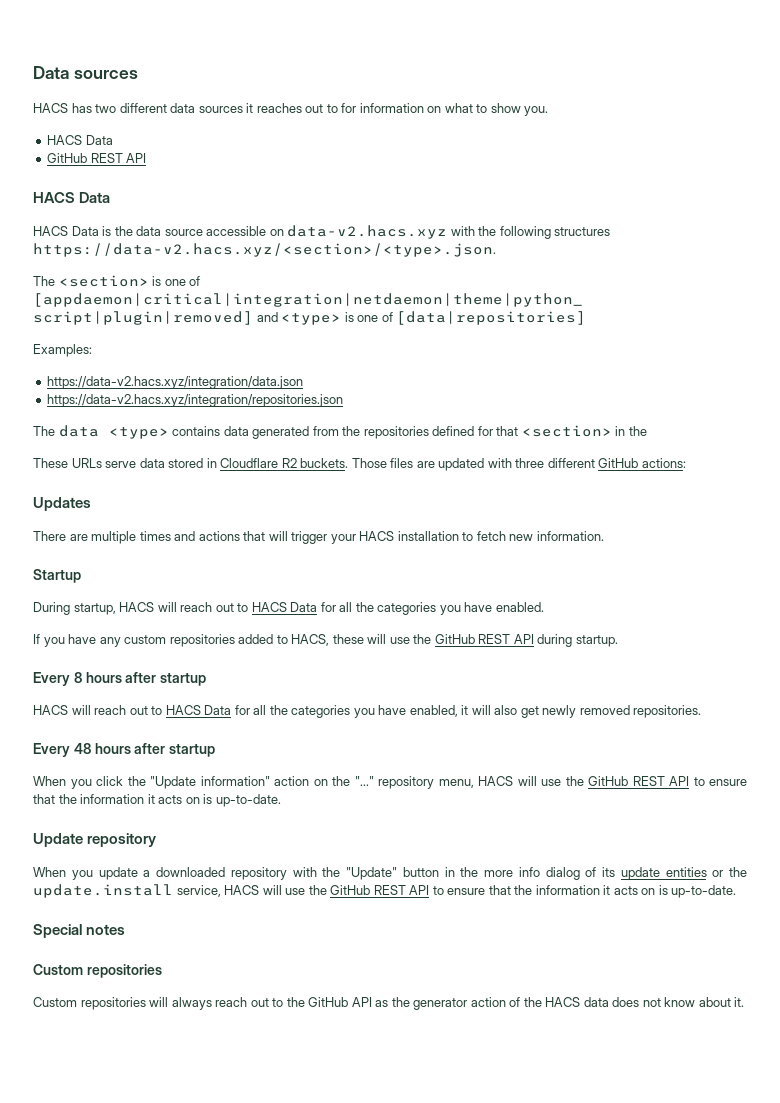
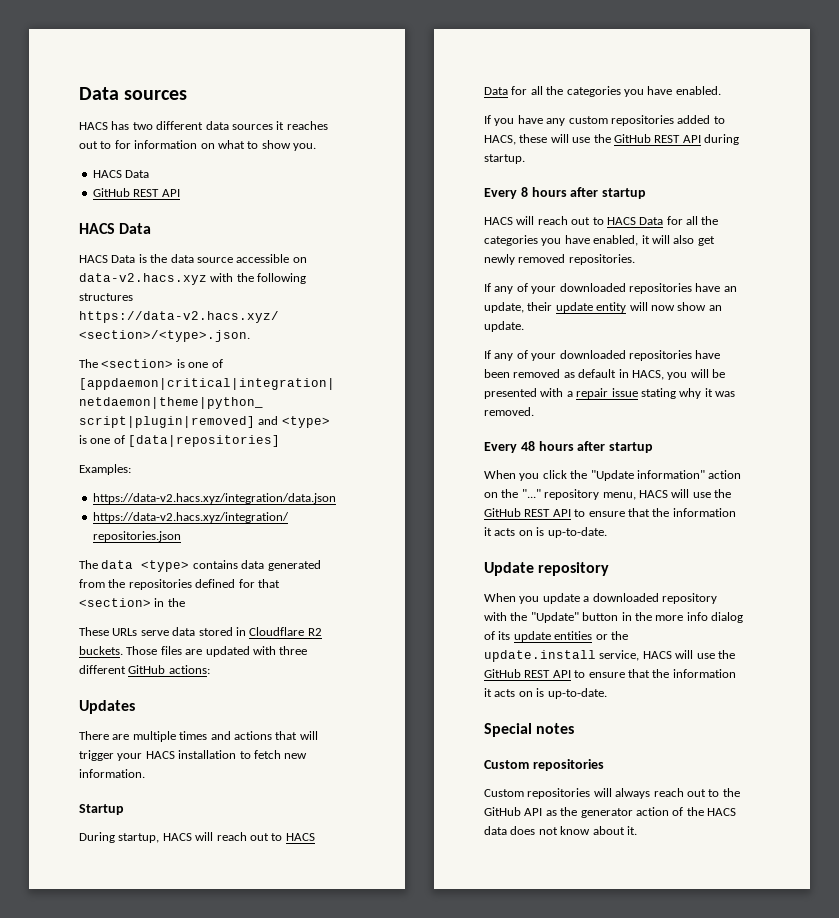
+ If any of your downloaded repositories have an update, their update entity will now show an update.
+ If any of your downloaded repositories have been removed as default in HACS, you will be presented with a repair issue stating why it was removed.

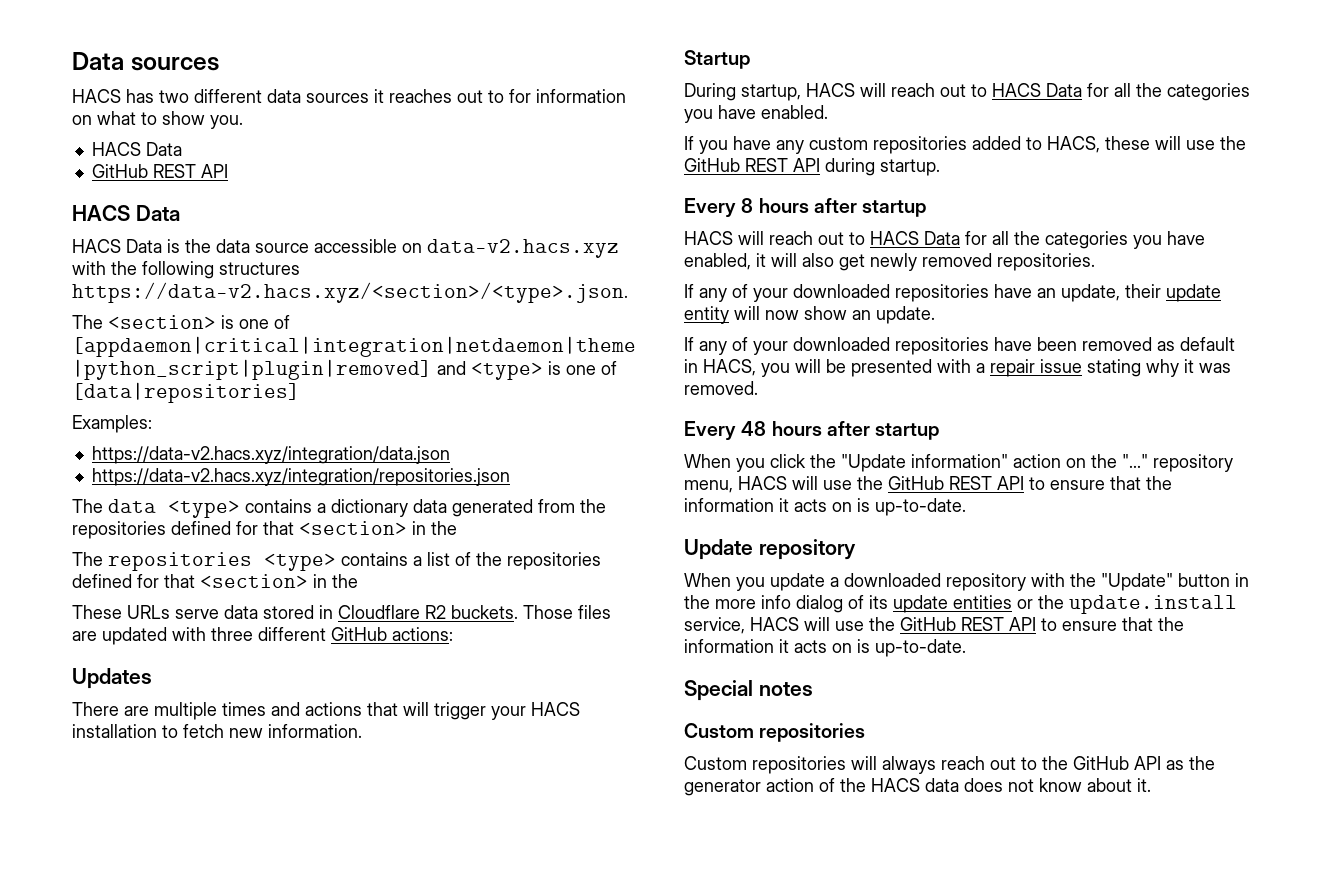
- The data <type> contains data generated from the repositories defined for that <section> in the
+ The data <type> contains a dictionary data generated from the repositories defined for that <section> in the
+ The repositories <type> contains a list of the repositories defined for that <section> in the

